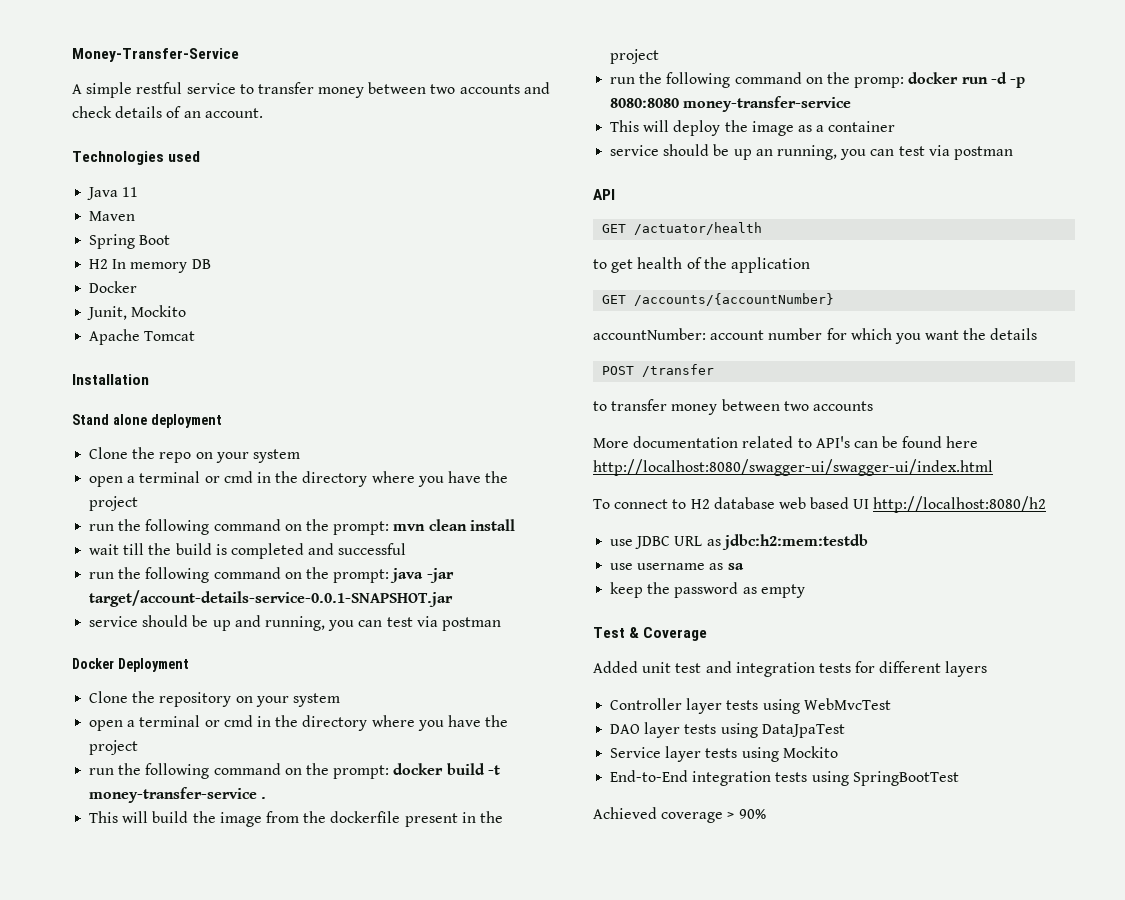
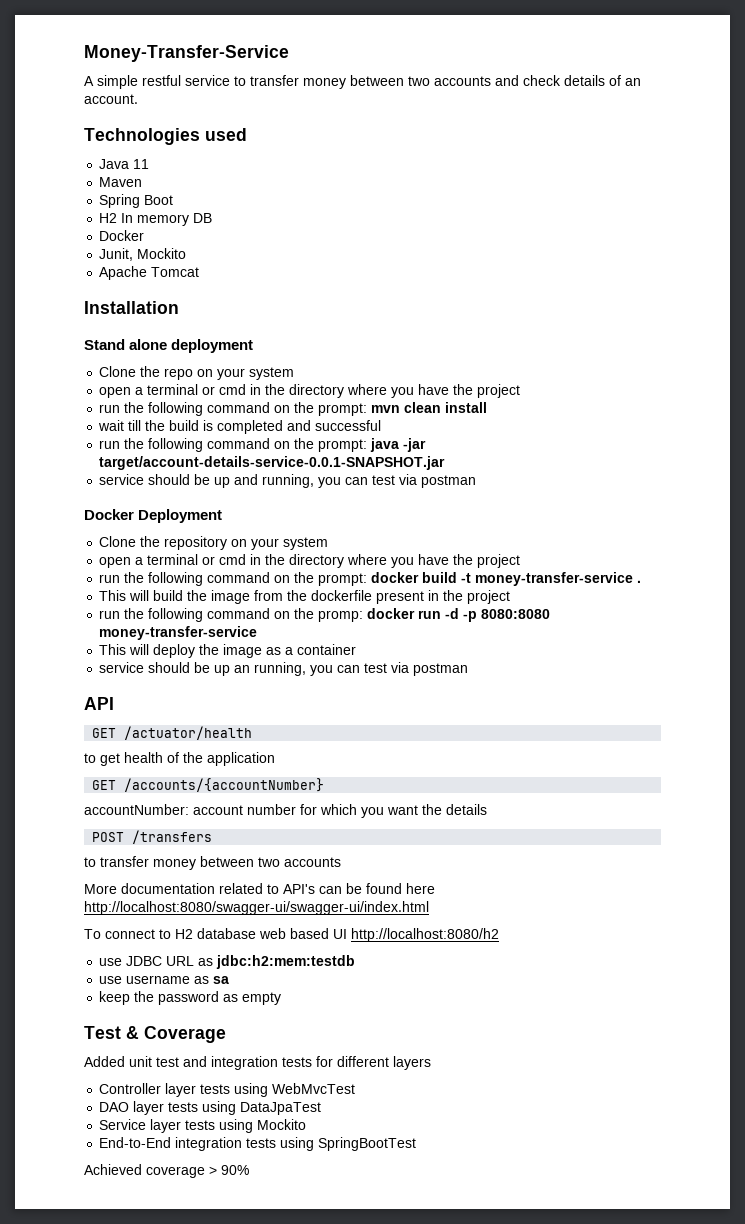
- POST /transfer
+ POST /transfers

